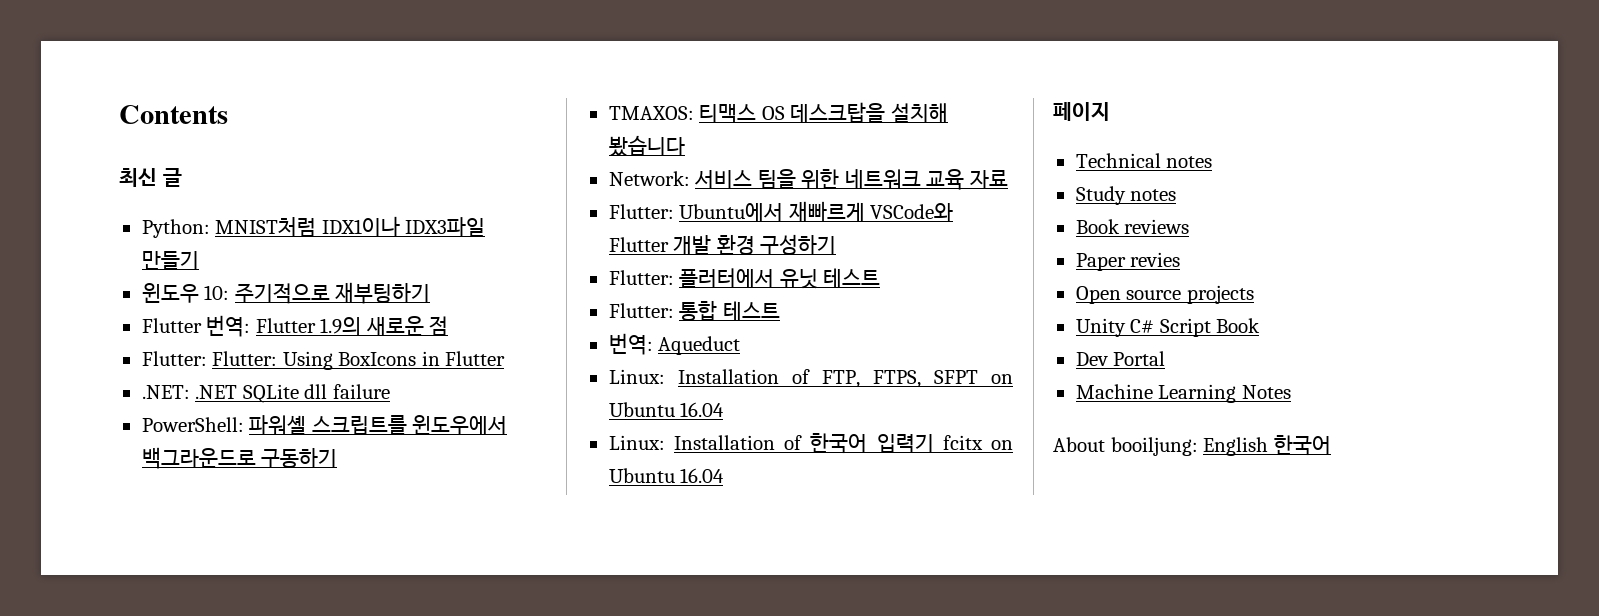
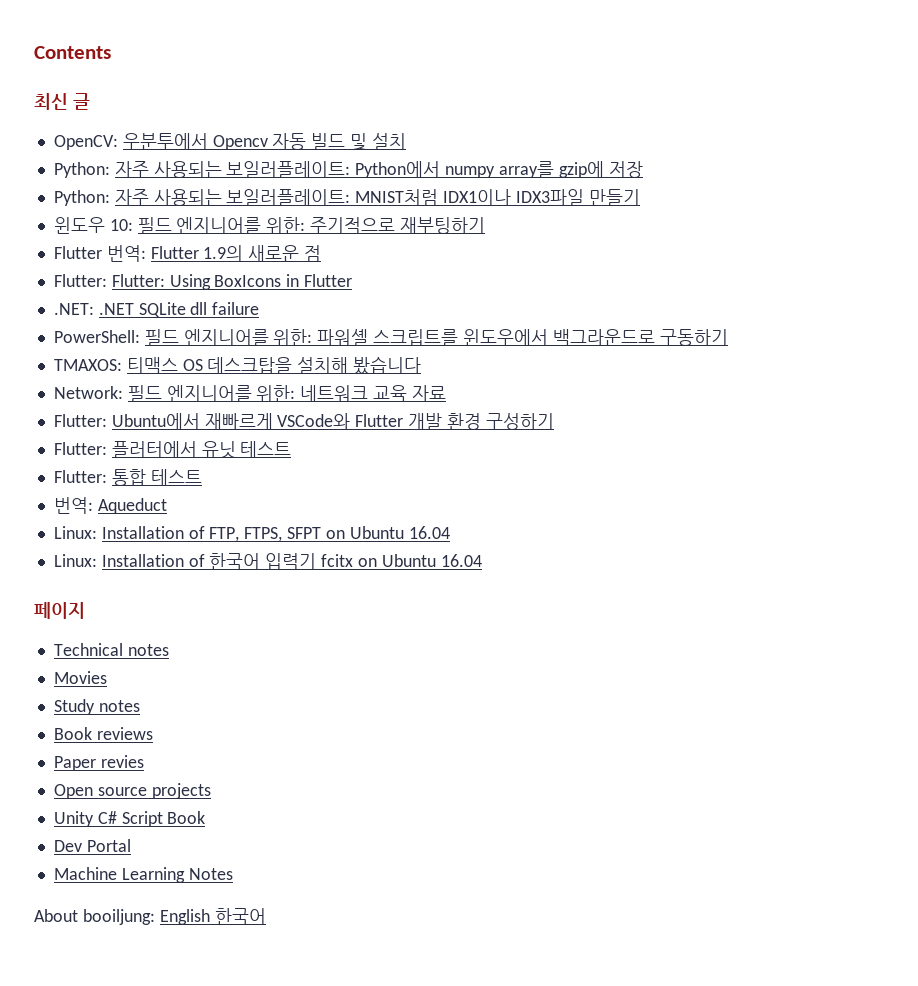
- Python: MNIST처럼 IDX1이나 IDX3파일 만들기
+ OpenCV: 우분투에서 Opencv 자동 빌드 및 설치
+ Python: 자주 사용되는 보일러플레이트: Python에서 numpy array를 gzip에 저장
+ Python: 자주 사용되는 보일러플레이트: MNIST처럼 IDX1이나 IDX3파일 만들기
- 윈도우 10: 주기적으로 재부팅하기
+ 윈도우 10: 필드 엔지니어를 위한: 주기적으로 재부팅하기
- PowerShell: 파워셸 스크립트를 윈도우에서 백그라운드로 구동하기
+ PowerShell: 필드 엔지니어를 위한: 파워셸 스크립트를 윈도우에서 백그라운드로 구동하기
- Network: 서비스 팀을 위한 네트워크 교육 자료
+ Network: 필드 엔지니어를 위한: 네트워크 교육 자료
+ Movies

